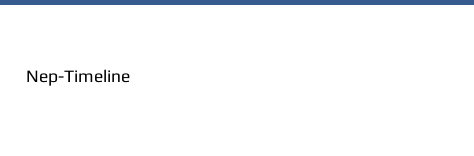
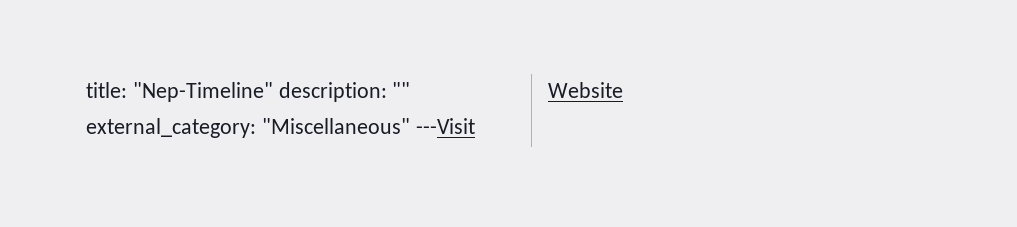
- Nep-Timeline
+ title: "Nep-Timeline" description: "" external_category: "Miscellaneous" ---Visit Website

